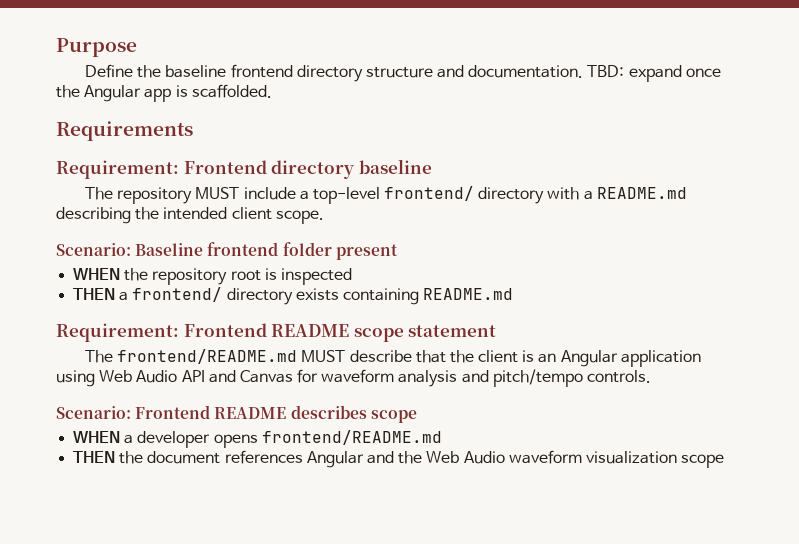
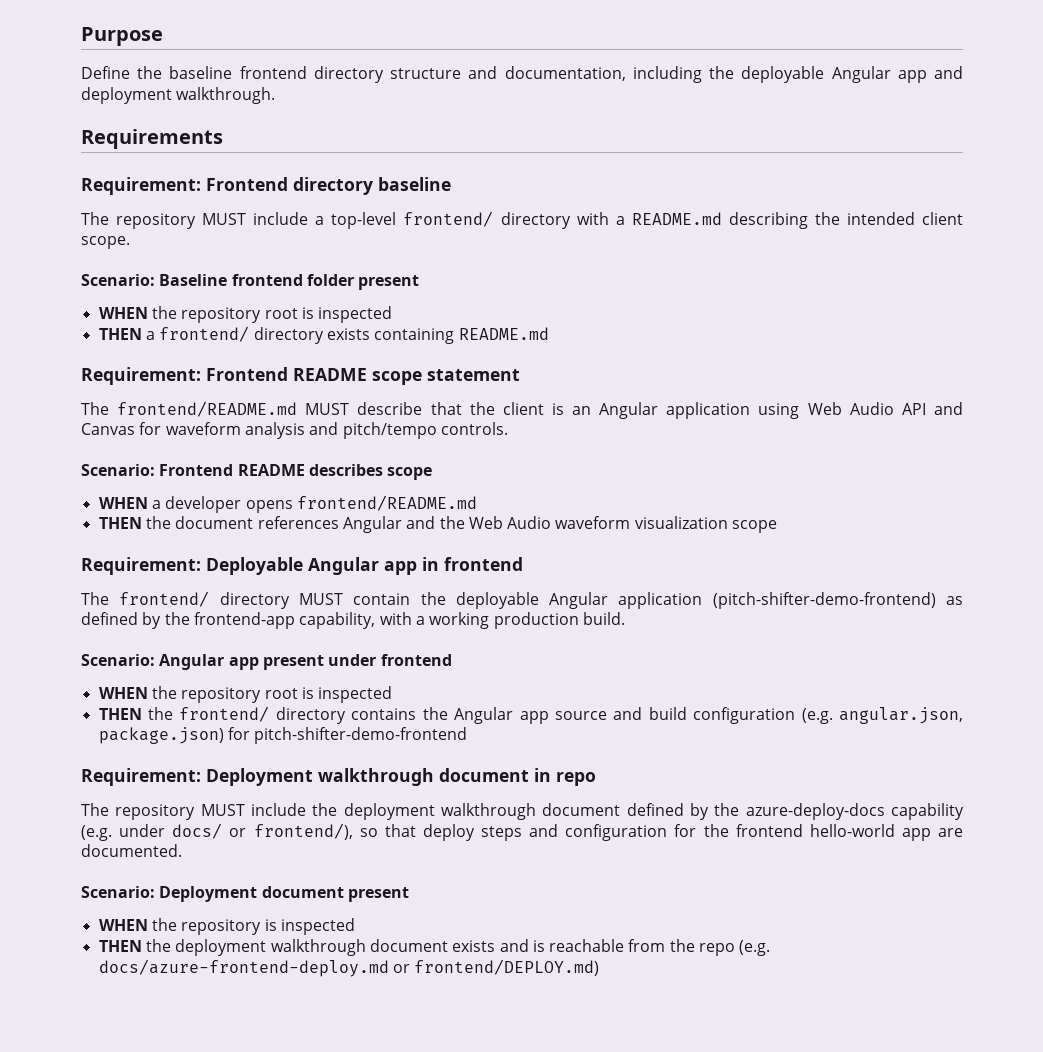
- Define the baseline frontend directory structure and documentation. TBD: expand once the Angular app is scaffolded.
+ Define the baseline frontend directory structure and documentation, including the deployable Angular app and deployment walkthrough.
+ Requirement: Deployable Angular app in frontend
+ The frontend/ directory MUST contain the deployable Angular application (pitch-shifter-demo-frontend) as defined by the frontend-app capability, with a working production build.
+ Scenario: Angular app present under frontend
+ WHEN the repository root is inspected
+ THEN the frontend/ directory contains the Angular app source and build configuration (e.g. angular.json, package.json) for pitch-shifter-demo-frontend
+ Requirement: Deployment walkthrough document in repo
+ The repository MUST include the deployment walkthrough document defined by the azure-deploy-docs capability (e.g. under docs/ or frontend/), so that deploy steps and configuration for the frontend hello-world app are documented.
+ Scenario: Deployment document present
+ WHEN the repository is inspected
+ THEN the deployment walkthrough document exists and is reachable from the repo (e.g. docs/azure-frontend-deploy.md or frontend/DEPLOY.md)

